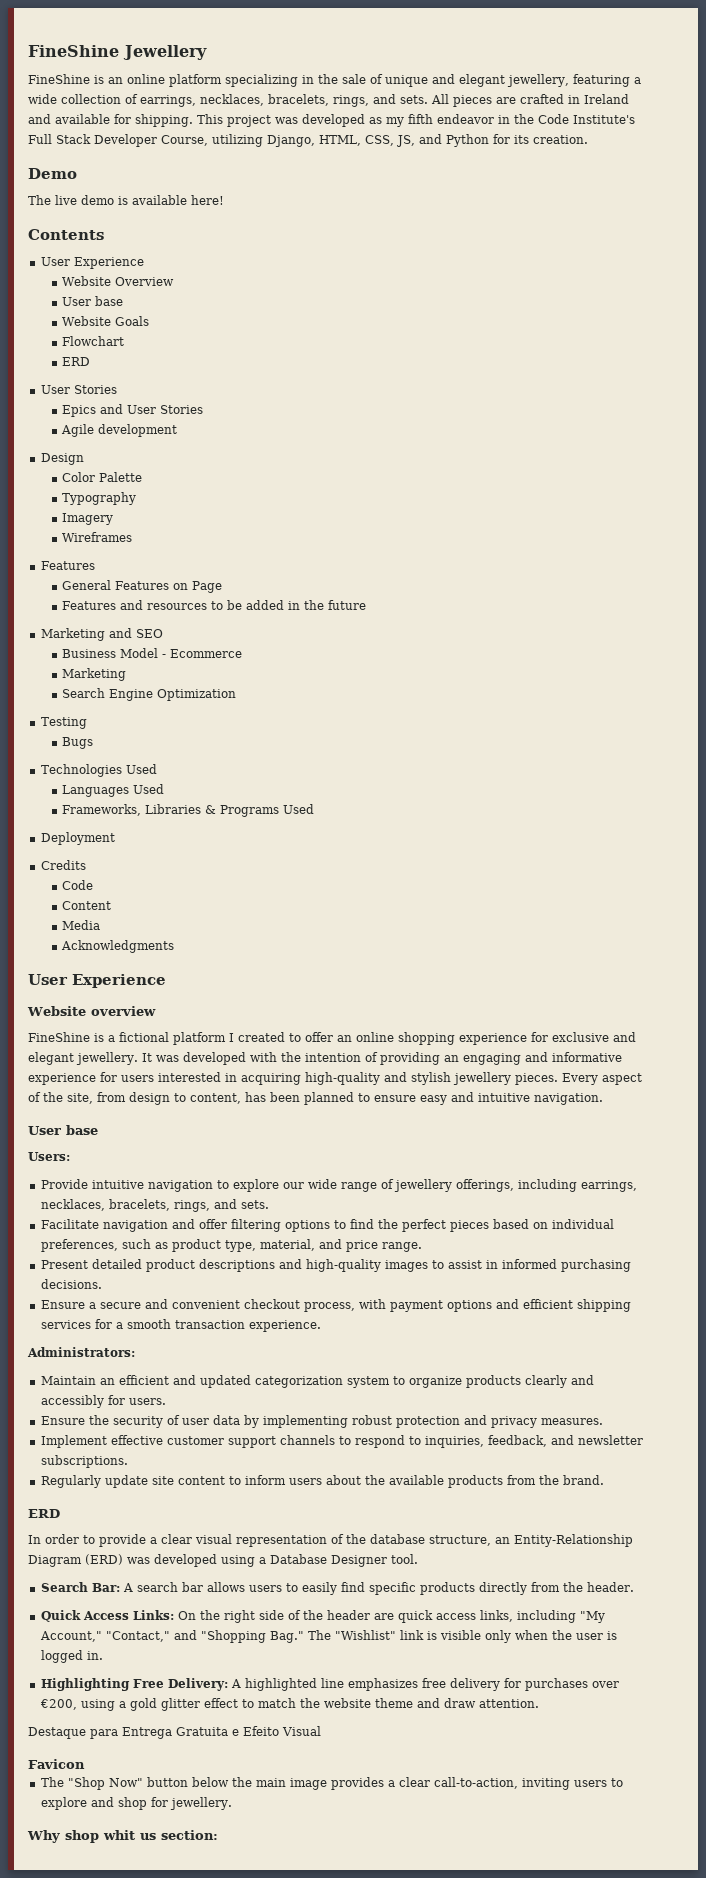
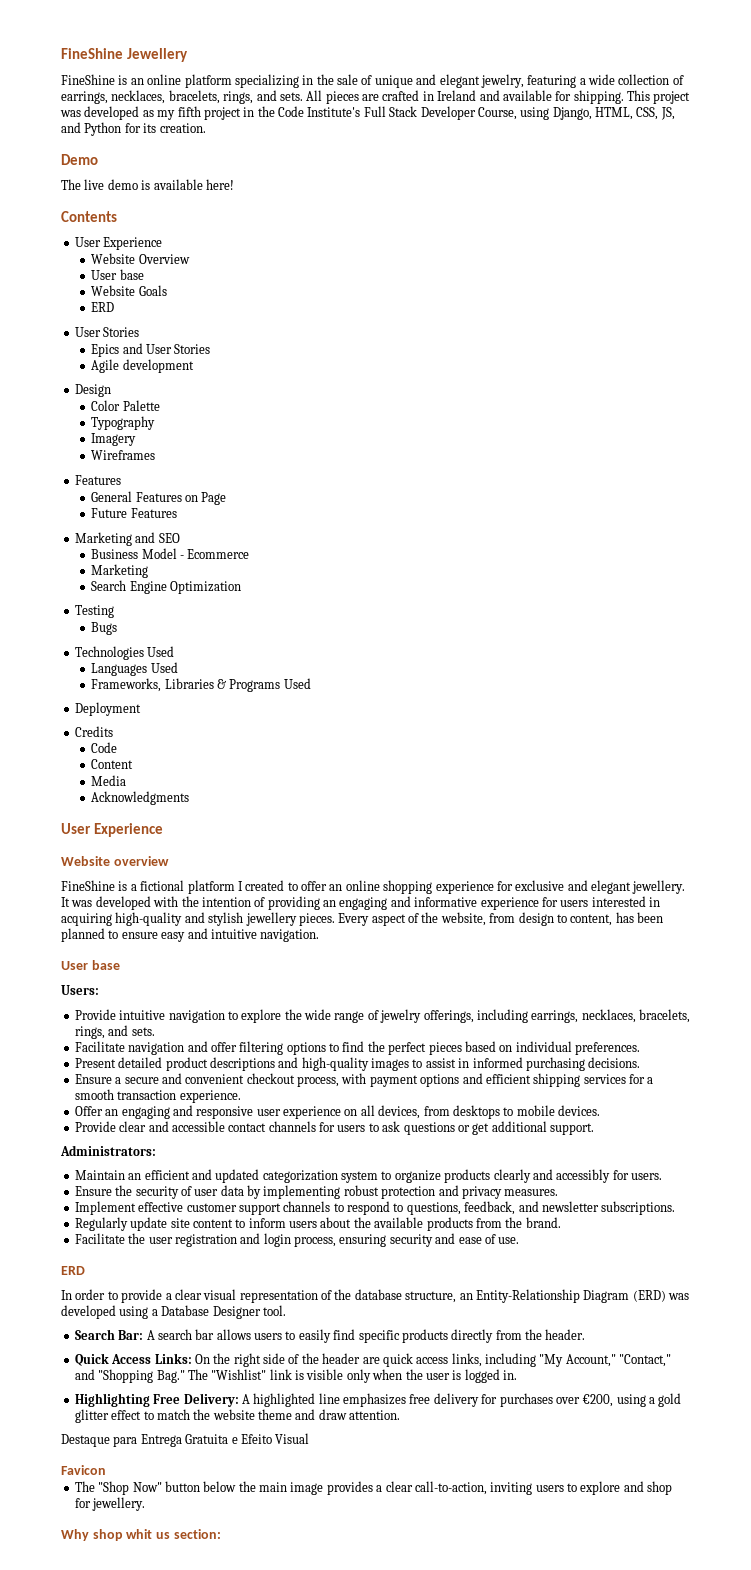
- FineShine is an online platform specializing in the sale of unique and elegant jewellery, featuring a wide collection of earrings, necklaces, bracelets, rings, and sets.
+ FineShine is an online platform specializing in the sale of unique and elegant jewelry, featuring a wide collection of earrings, necklaces, bracelets, rings, and sets.
- This project was developed as my fifth endeavor in the Code Institute's Full Stack Developer Course, utilizing Django, HTML, CSS, JS, and Python for its creation.
+ This project was developed as my fifth project in the Code Institute's Full Stack Developer Course, using Django, HTML, CSS, JS, and Python for its creation.
- Flowchart
- Features and resources to be added in the future
+ Future Features
- Every aspect of the site, from design to content, has been planned to ensure easy and intuitive navigation.
+ Every aspect of the website, from design to content, has been planned to ensure easy and intuitive navigation.
- Provide intuitive navigation to explore our wide range of jewellery offerings, including earrings, necklaces, bracelets, rings, and sets.
+ Provide intuitive navigation to explore the wide range of jewelry offerings, including earrings, necklaces, bracelets, rings, and sets.
- Facilitate navigation and offer filtering options to find the perfect pieces based on individual preferences, such as product type, material, and price range.
+ Facilitate navigation and offer filtering options to find the perfect pieces based on individual preferences.
+ Offer an engaging and responsive user experience on all devices, from desktops to mobile devices.
+ Provide clear and accessible contact channels for users to ask questions or get additional support.
- Implement effective customer support channels to respond to inquiries, feedback, and newsletter subscriptions.
+ Implement effective customer support channels to respond to questions, feedback, and newsletter subscriptions.
+ Facilitate the user registration and login process, ensuring security and ease of use.

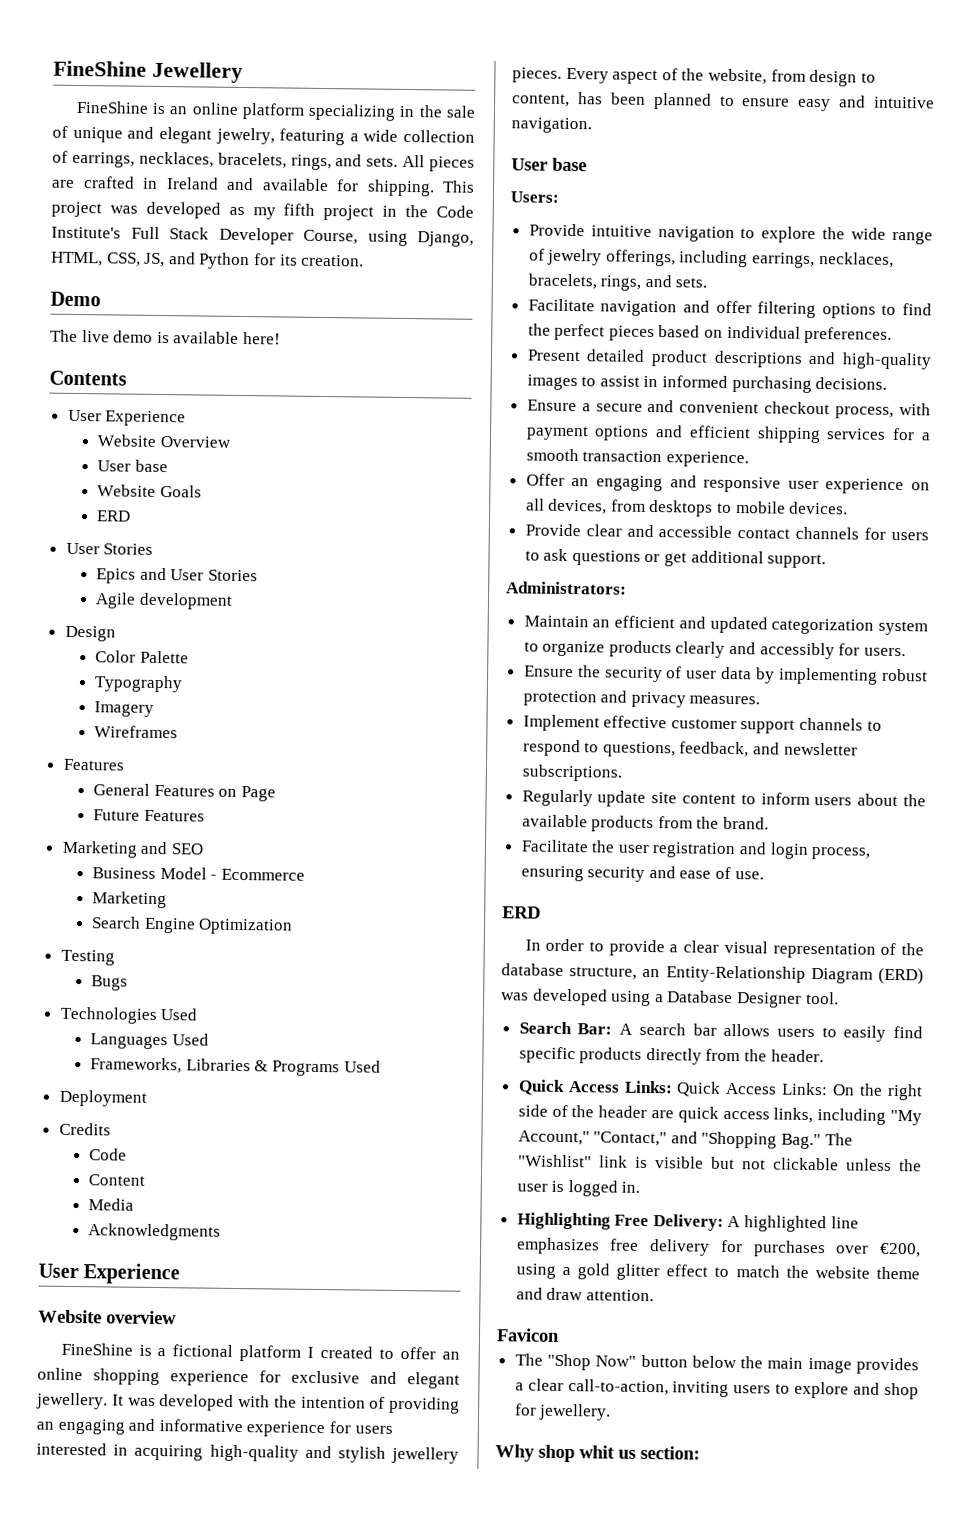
- Quick Access Links: On the right side of the header are quick access links, including "My Account," "Contact," and "Shopping Bag." The "Wishlist" link is visible only when the user is logged in.
+ Quick Access Links: Quick Access Links: On the right side of the header are quick access links, including "My Account," "Contact," and "Shopping Bag." The "Wishlist" link is visible but not clickable unless the user is logged in.
- Destaque para Entrega Gratuita e Efeito Visual

